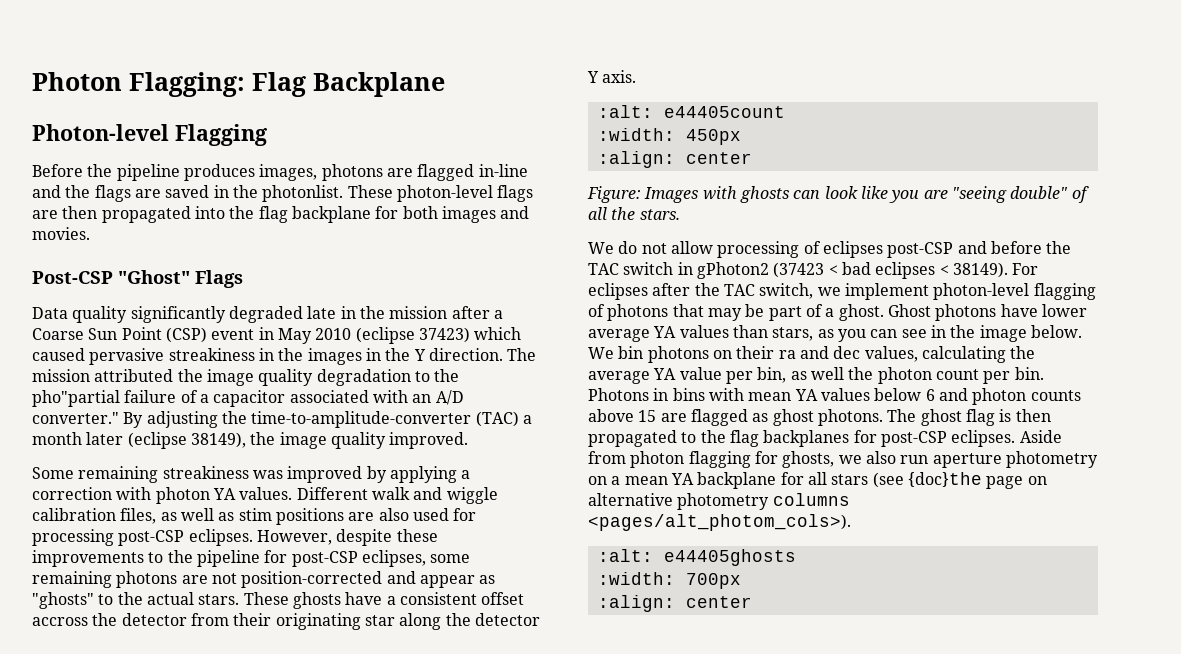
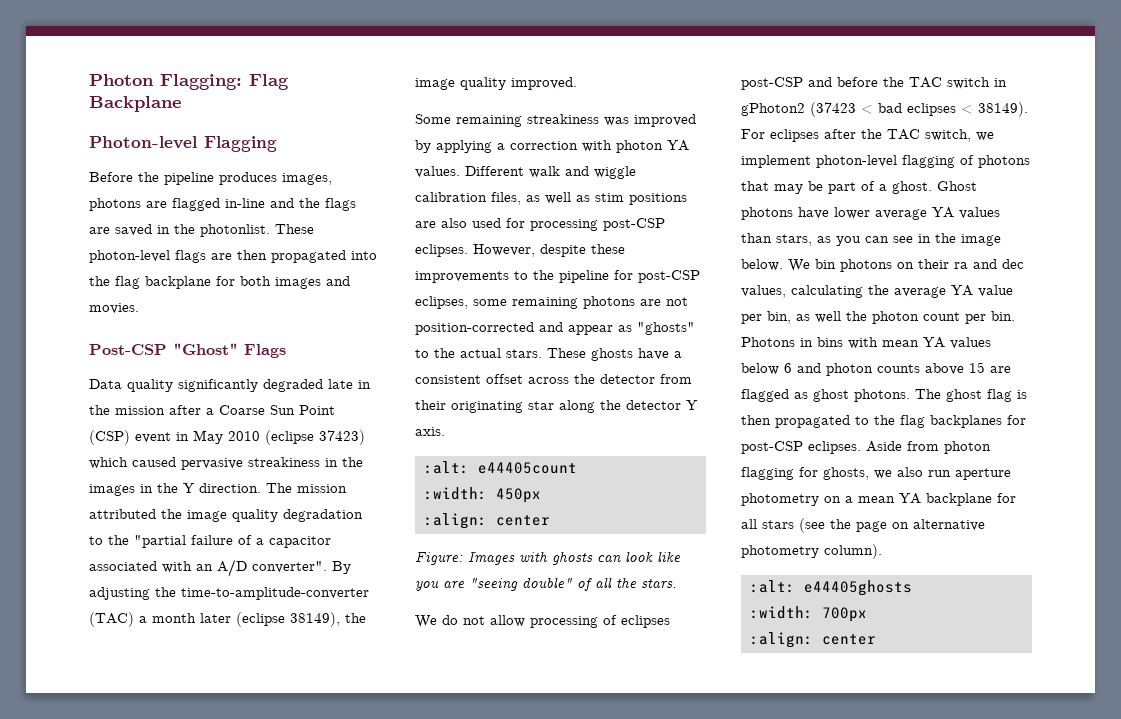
- The mission attributed the image quality degradation to the pho"partial failure of a capacitor associated with an A/D converter."
+ The mission attributed the image quality degradation to the "partial failure of a capacitor associated with an A/D converter".
- These ghosts have a consistent offset accross the detector from their originating star along the detector Y axis.
+ These ghosts have a consistent offset across the detector from their originating star along the detector Y axis.
- Aside from photon flagging for ghosts, we also run aperture photometry on a mean YA backplane for all stars (see {doc}the page on alternative photometry columns <pages/alt_photom_cols>).
+ Aside from photon flagging for ghosts, we also run aperture photometry on a mean YA backplane for all stars (see the page on alternative photometry column).

